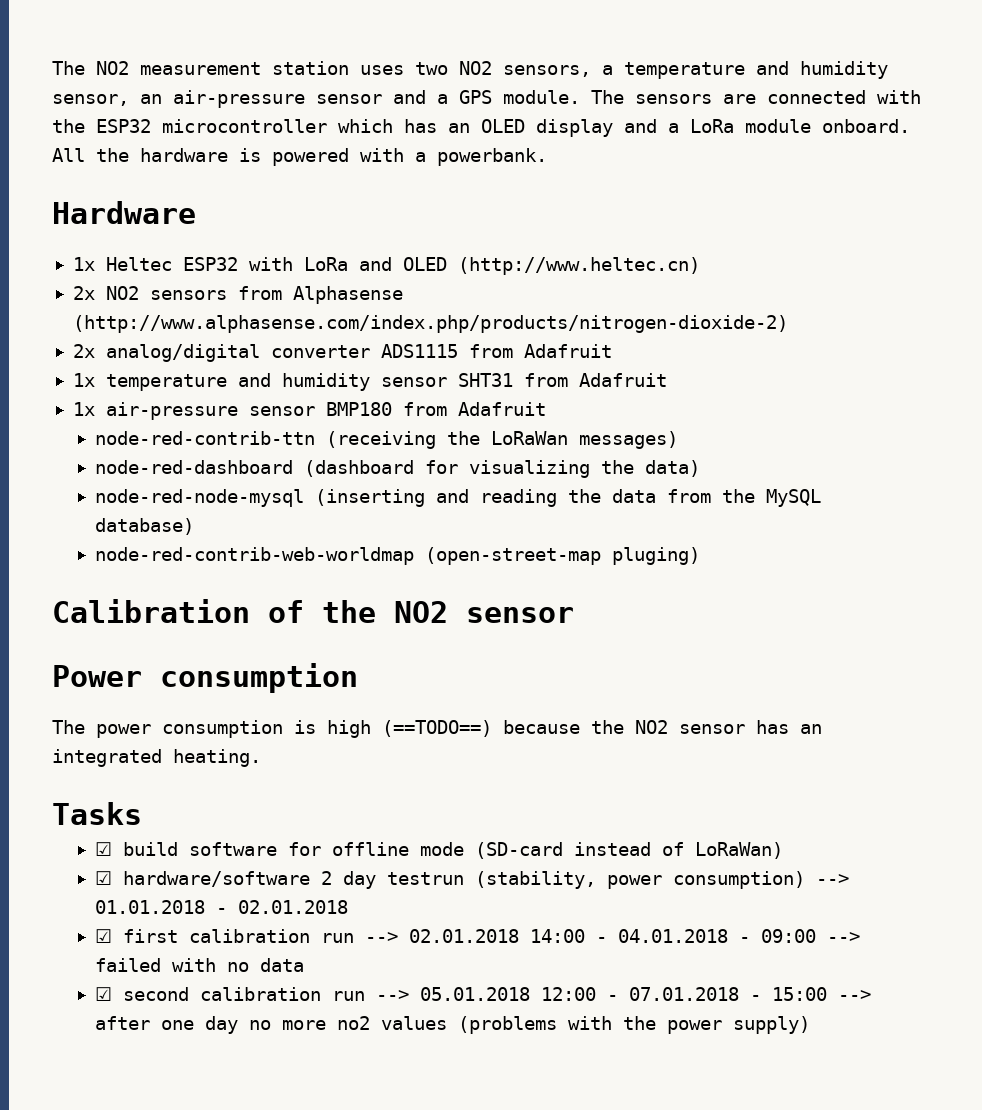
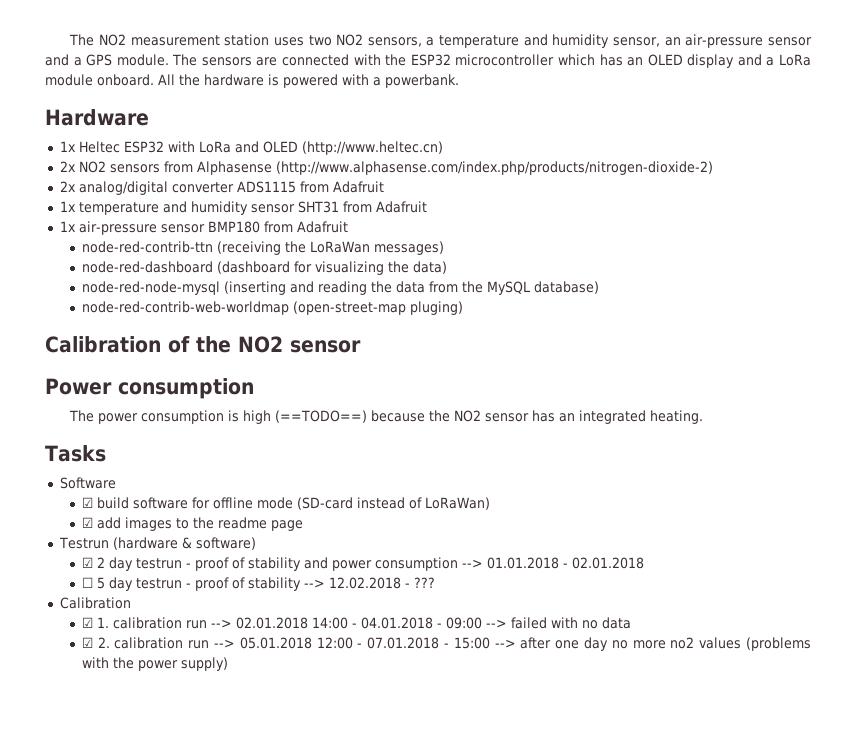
+ Software
- ☑ hardware/software 2 day testrun (stability, power consumption) --> 01.01.2018 - 02.01.2018
- ☑ first calibration run --> 02.01.2018 14:00 - 04.01.2018 - 09:00 --> failed with no data
+ ☑ add images to the readme page
+ Testrun (hardware & software)
+ ☑ 2 day testrun - proof of stability and power consumption --> 01.01.2018 - 02.01.2018
+ ☐ 5 day testrun - proof of stability --> 12.02.2018 - ???
+ Calibration
+ ☑ 1. calibration run --> 02.01.2018 14:00 - 04.01.2018 - 09:00 --> failed with no data
- ☑ second calibration run --> 05.01.2018 12:00 - 07.01.2018 - 15:00 --> after one day no more no2 values (problems with the power supply)
+ ☑ 2. calibration run --> 05.01.2018 12:00 - 07.01.2018 - 15:00 --> after one day no more no2 values (problems with the power supply)

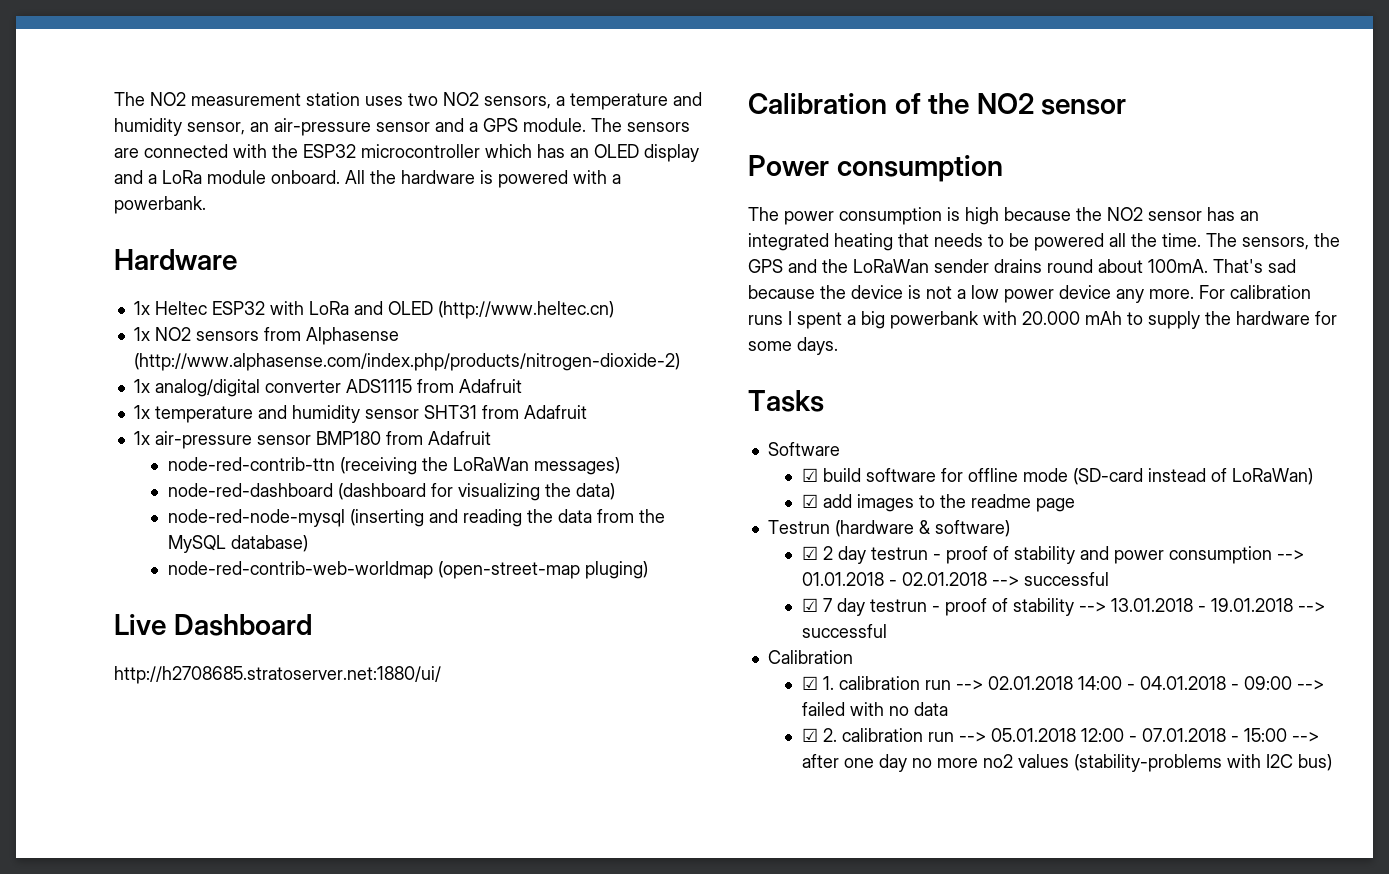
- 2x NO2 sensors from Alphasense (http://www.alphasense.com/index.php/products/nitrogen-dioxide-2)
+ 1x NO2 sensors from Alphasense (http://www.alphasense.com/index.php/products/nitrogen-dioxide-2)
- 2x analog/digital converter ADS1115 from Adafruit
+ 1x analog/digital converter ADS1115 from Adafruit
+ Live Dashboard
+ http://h2708685.stratoserver.net:1880/ui/
- The power consumption is high (==TODO==) because the NO2 sensor has an integrated heating.
+ The power consumption is high because the NO2 sensor has an integrated heating that needs to be powered all the time. The sensors, the GPS and the LoRaWan sender drains round about 100mA. That's sad because the device is not a low power device any more. For calibration runs I spent a big powerbank with 20.000 mAh to supply the hardware for some days.
- ☑ 2 day testrun - proof of stability and power consumption --> 01.01.2018 - 02.01.2018
- ☐ 5 day testrun - proof of stability --> 12.02.2018 - ???
+ ☑ 2 day testrun - proof of stability and power consumption --> 01.01.2018 - 02.01.2018 --> successful
+ ☑ 7 day testrun - proof of stability --> 13.01.2018 - 19.01.2018 --> successful
- ☑ 2. calibration run --> 05.01.2018 12:00 - 07.01.2018 - 15:00 --> after one day no more no2 values (problems with the power supply)
+ ☑ 2. calibration run --> 05.01.2018 12:00 - 07.01.2018 - 15:00 --> after one day no more no2 values (stability-problems with I2C bus)

